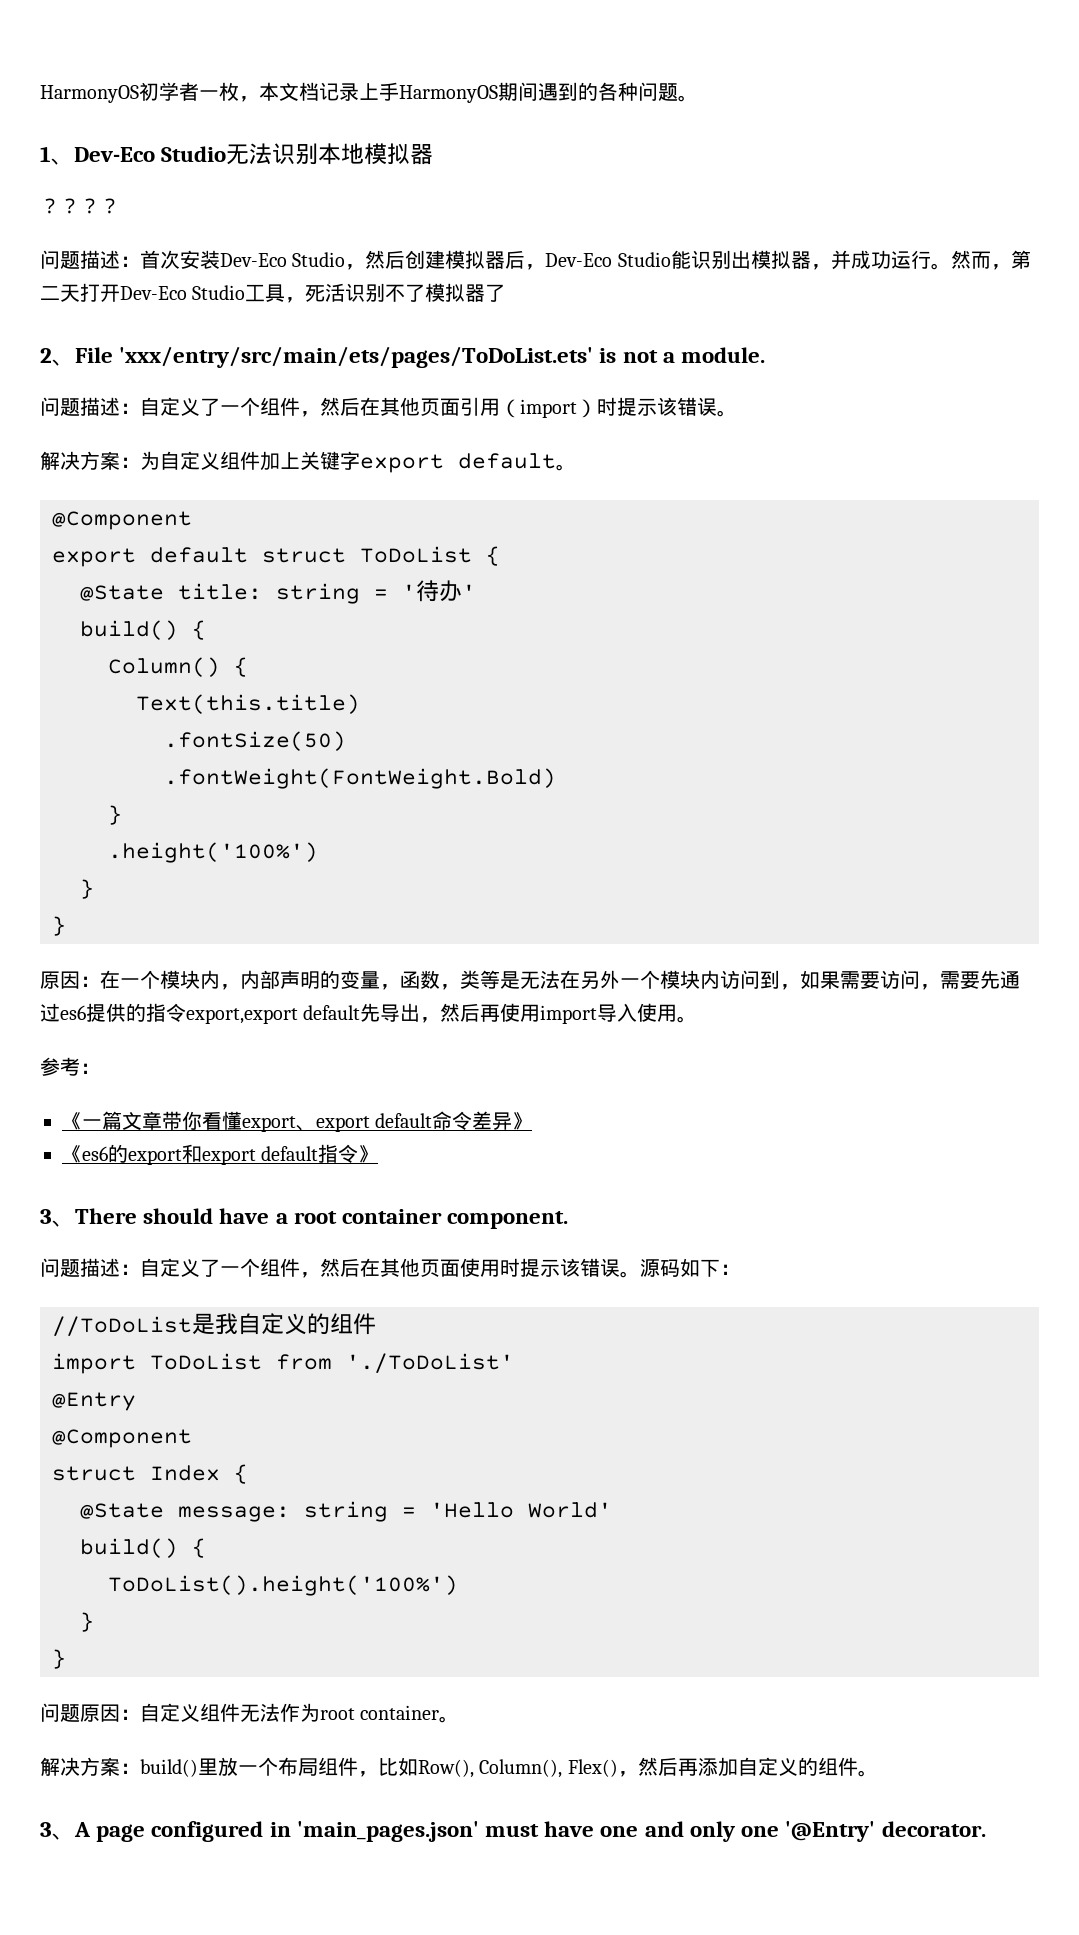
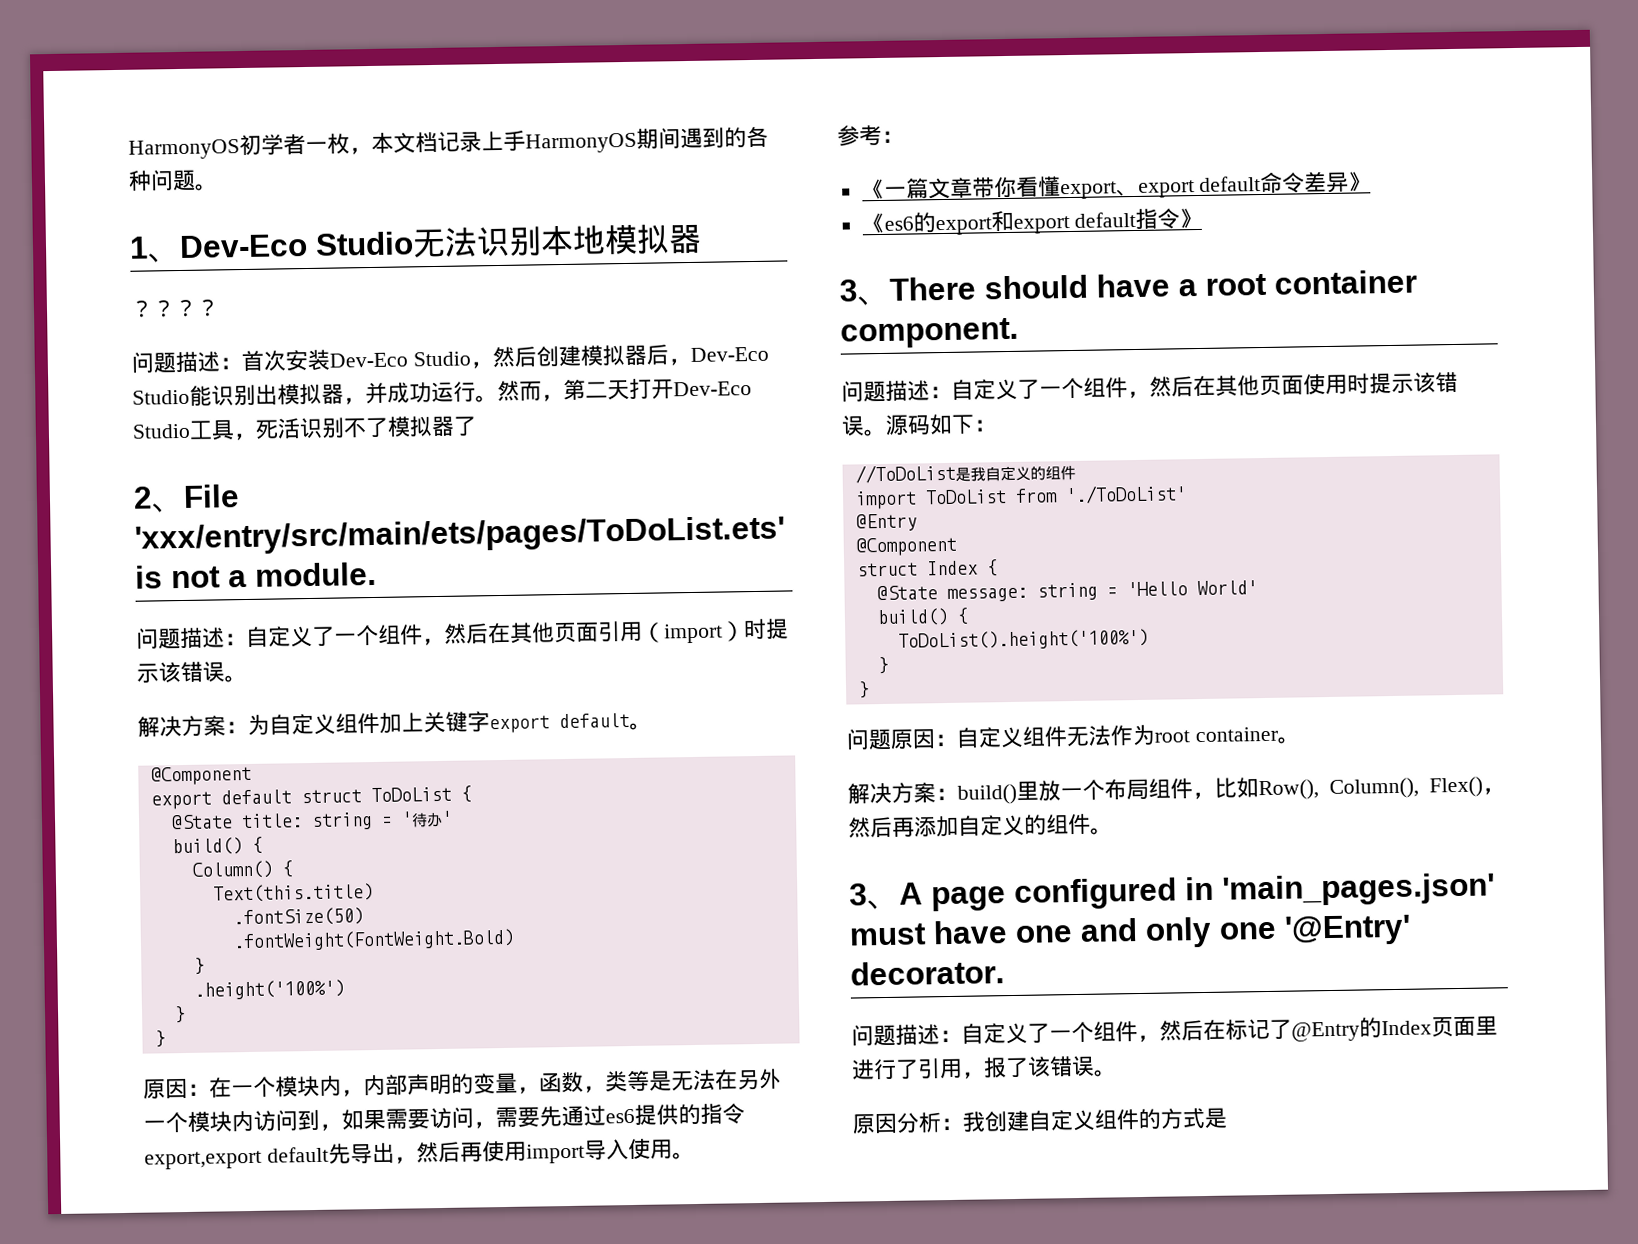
+ 问题描述：自定义了一个组件，然后在标记了@Entry的Index页面里进行了引用，报了该错误。
+ 原因分析：我创建自定义组件的方式是

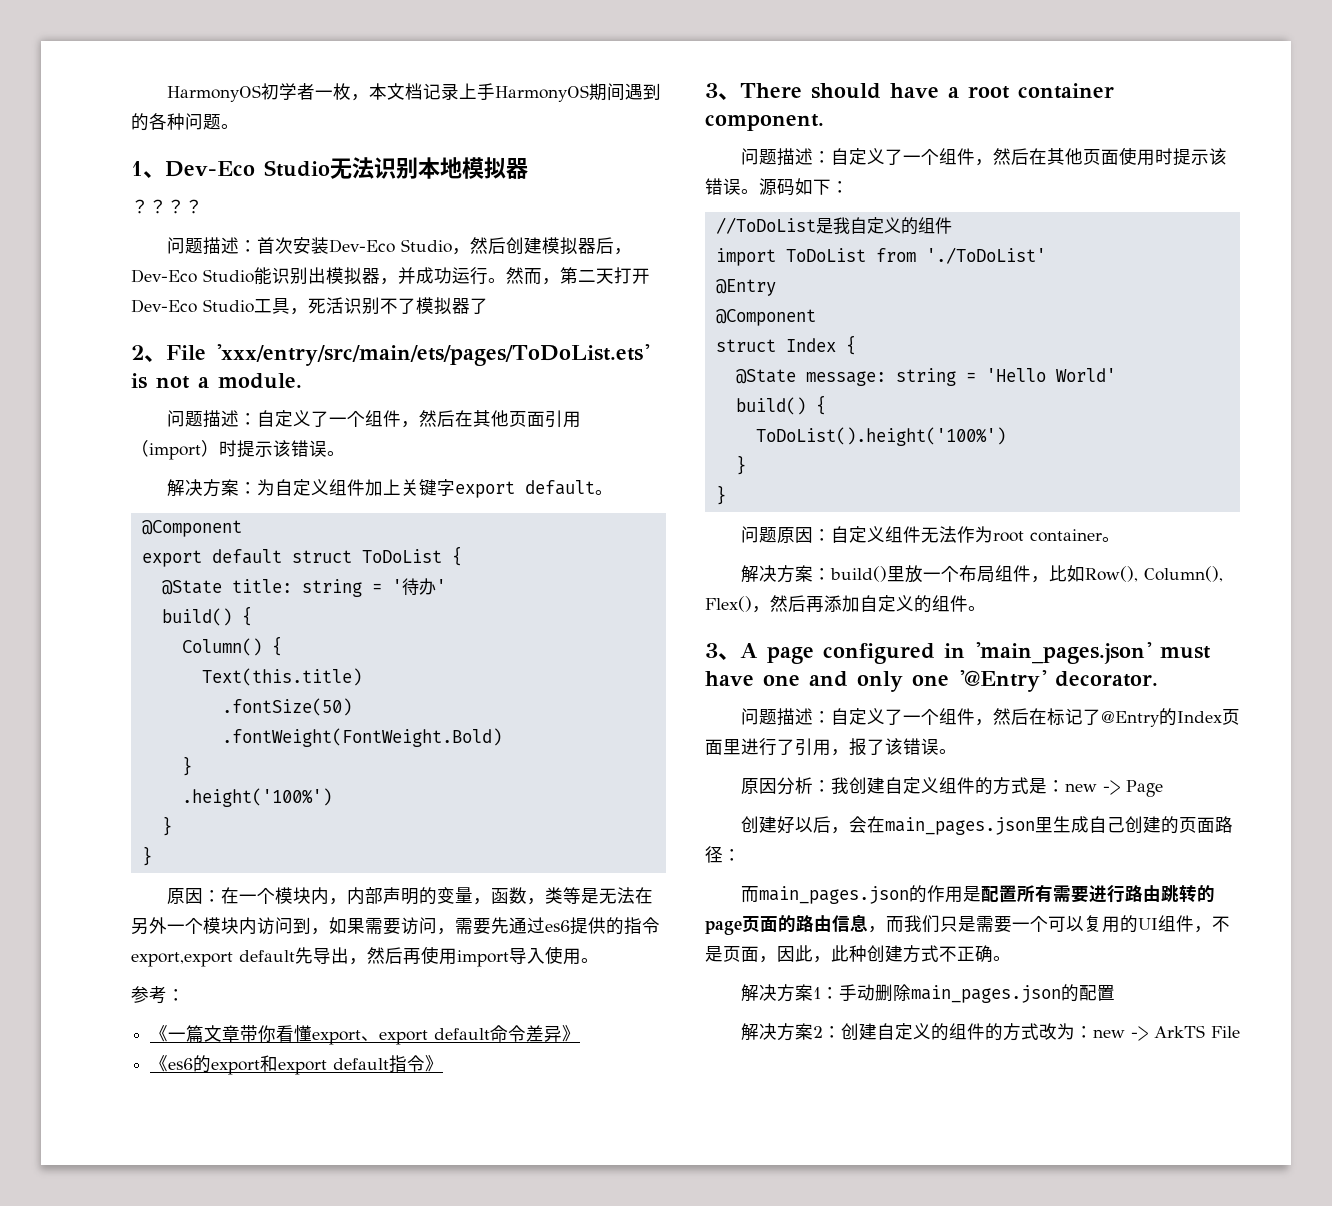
- 原因分析：我创建自定义组件的方式是
+ 原因分析：我创建自定义组件的方式是：new -> Page
+ 创建好以后，会在main_pages.json里生成自己创建的页面路径：
+ 而main_pages.json的作用是配置所有需要进行路由跳转的page页面的路由信息，而我们只是需要一个可以复用的UI组件，不是页面，因此，此种创建方式不正确。
+ 解决方案1：手动删除main_pages.json的配置
+ 解决方案2：创建自定义的组件的方式改为：new -> ArkTS File

